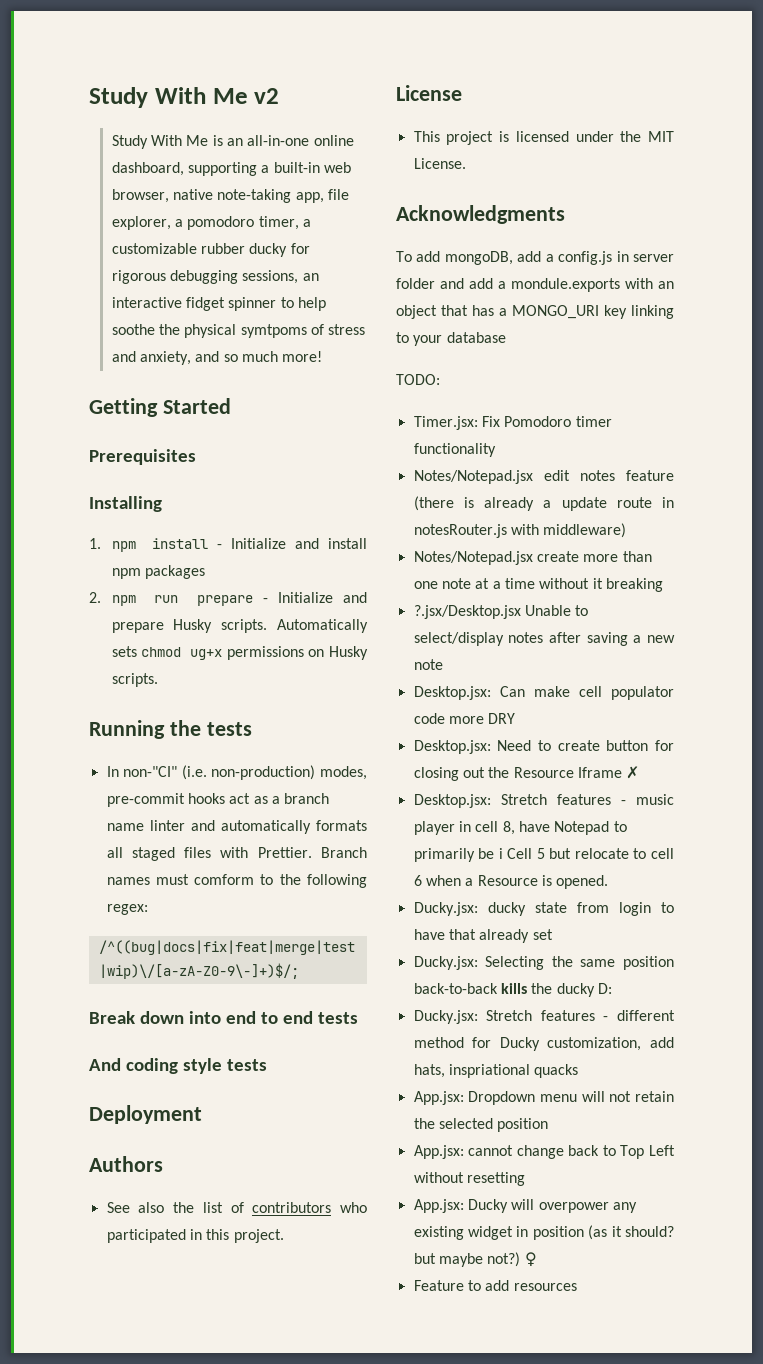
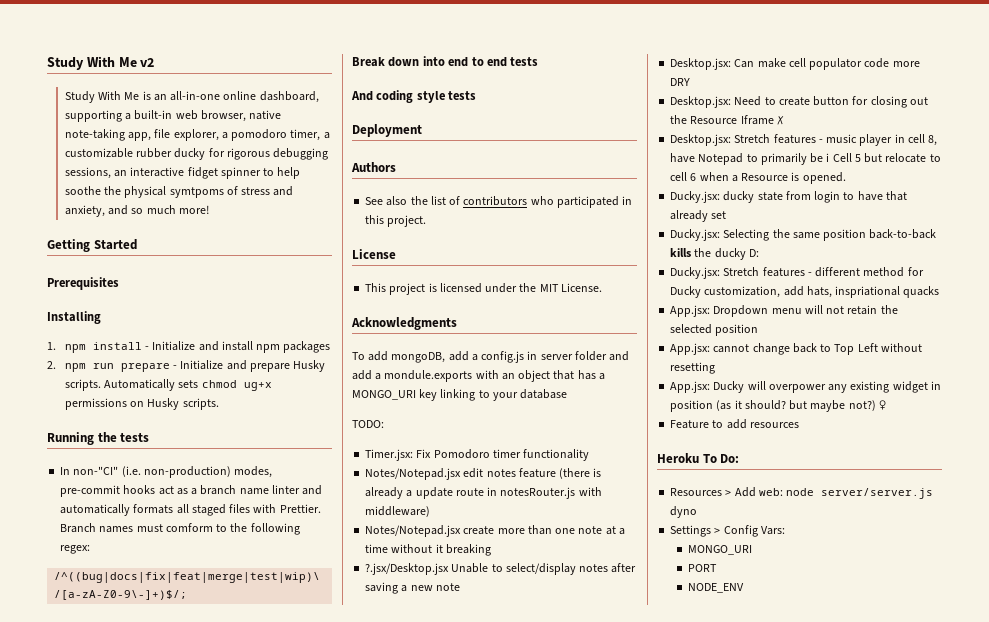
+ Heroku To Do:
+ Resources > Add web: node server/server.js dyno
+ Settings > Config Vars:
+ MONGO_URI
+ PORT
+ NODE_ENV

